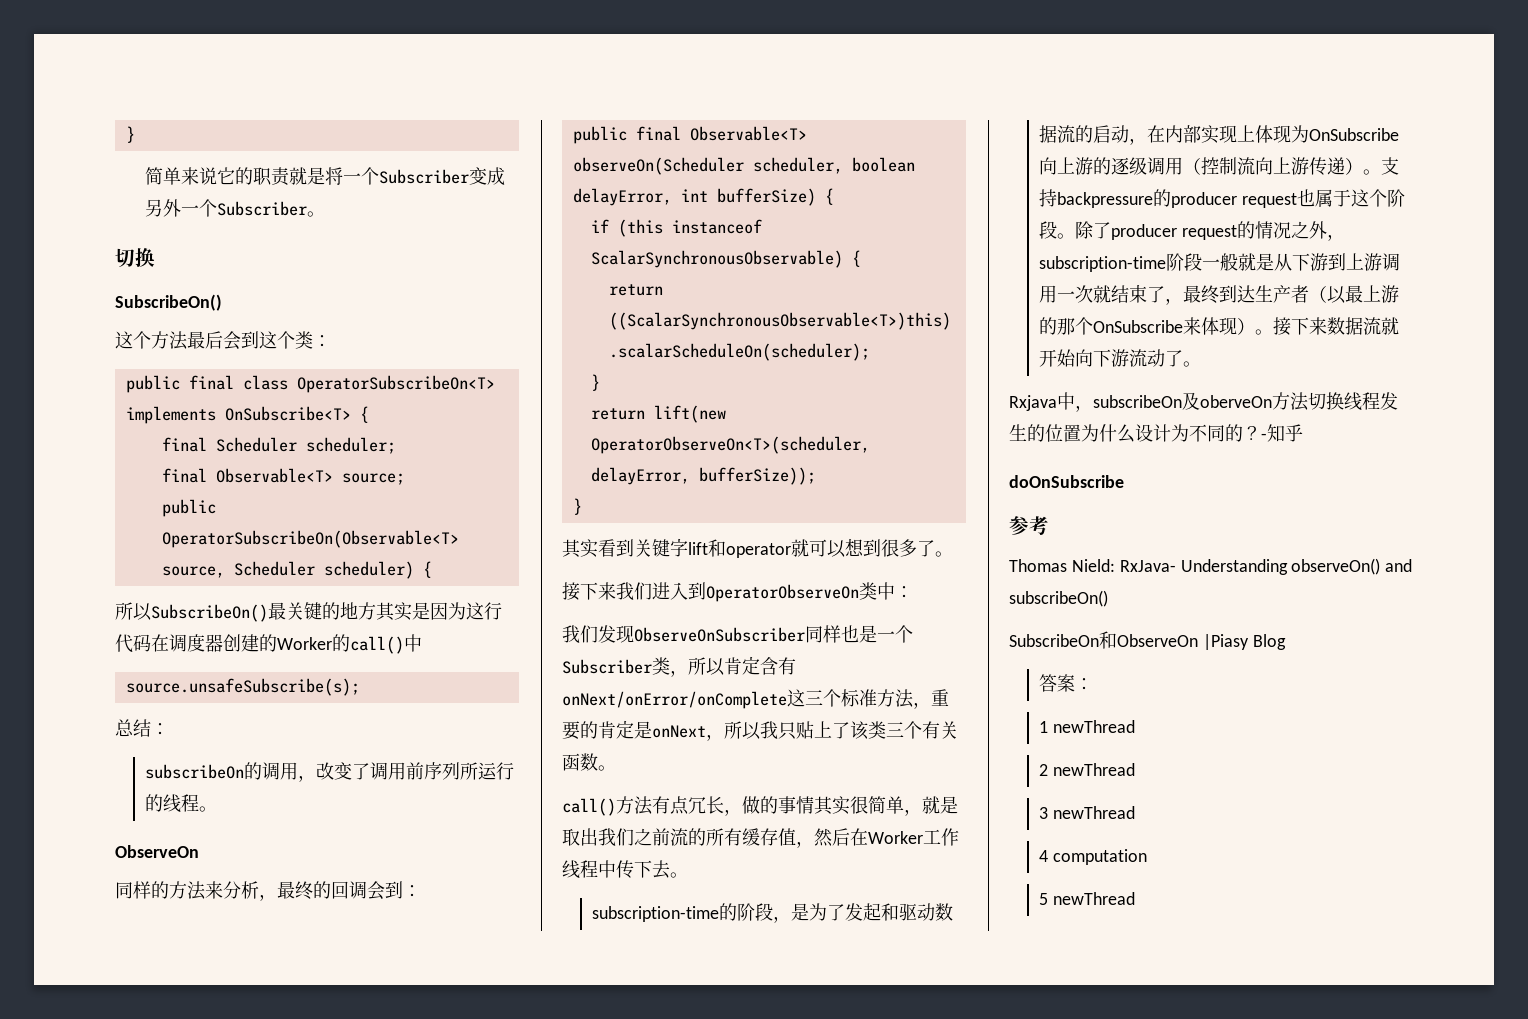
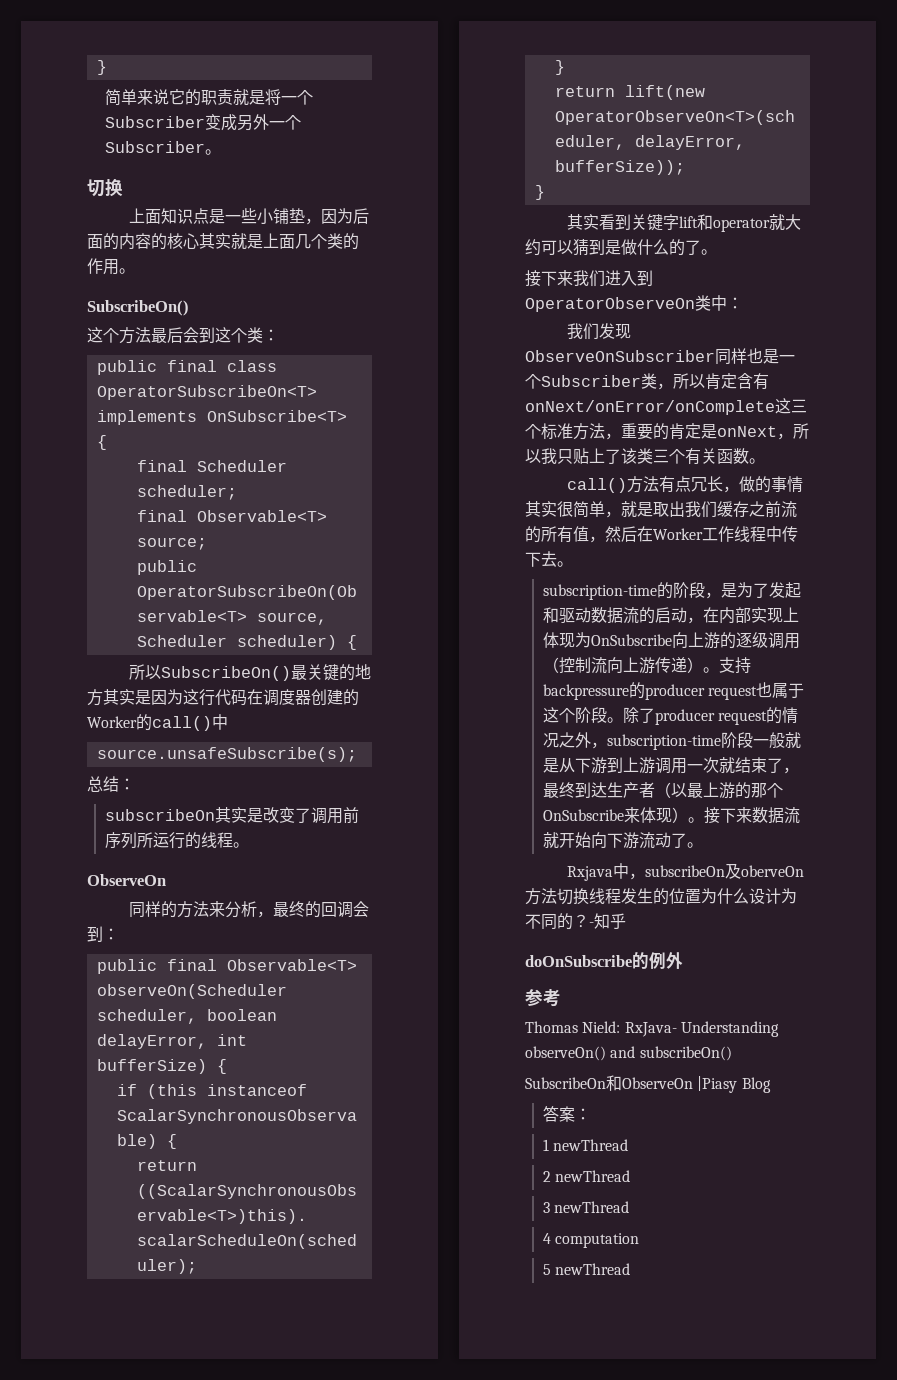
+ 上面知识点是一些小铺垫，因为后面的内容的核心其实就是上面几个类的作用。
- subscribeOn的调用，改变了调用前序列所运行的线程。
+ subscribeOn其实是改变了调用前序列所运行的线程。
- 其实看到关键字lift和operator就可以想到很多了。
+ 其实看到关键字lift和operator就大约可以猜到是做什么的了。
- call()方法有点冗长，做的事情其实很简单，就是取出我们之前流的所有缓存值，然后在Worker工作线程中传下去。
+ call()方法有点冗长，做的事情其实很简单，就是取出我们缓存之前流的所有值，然后在Worker工作线程中传下去。
- doOnSubscribe
+ doOnSubscribe的例外

